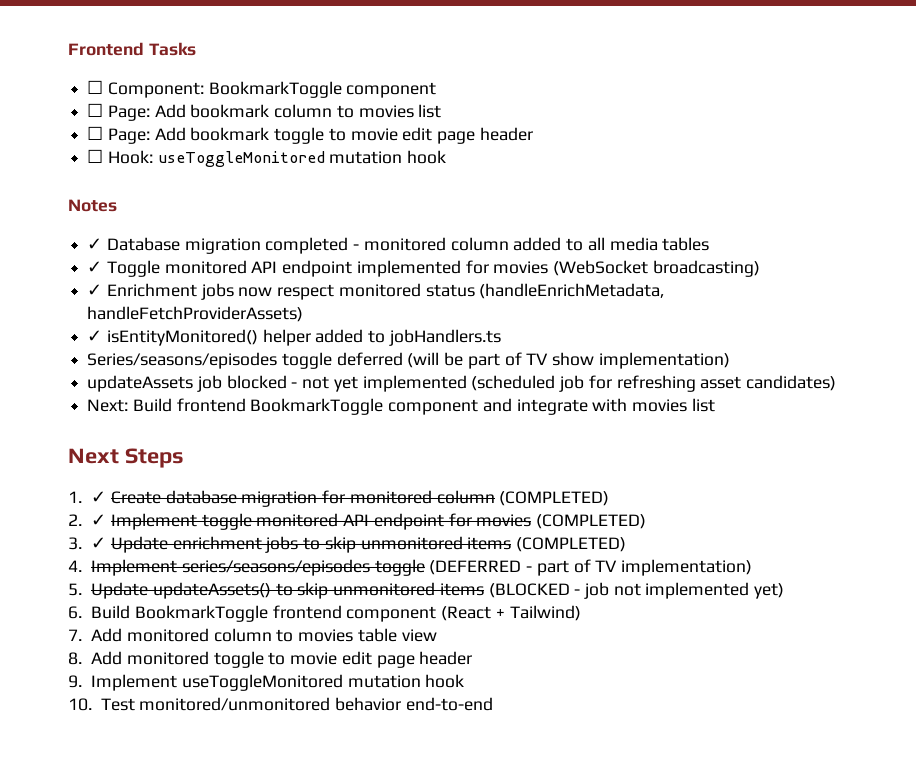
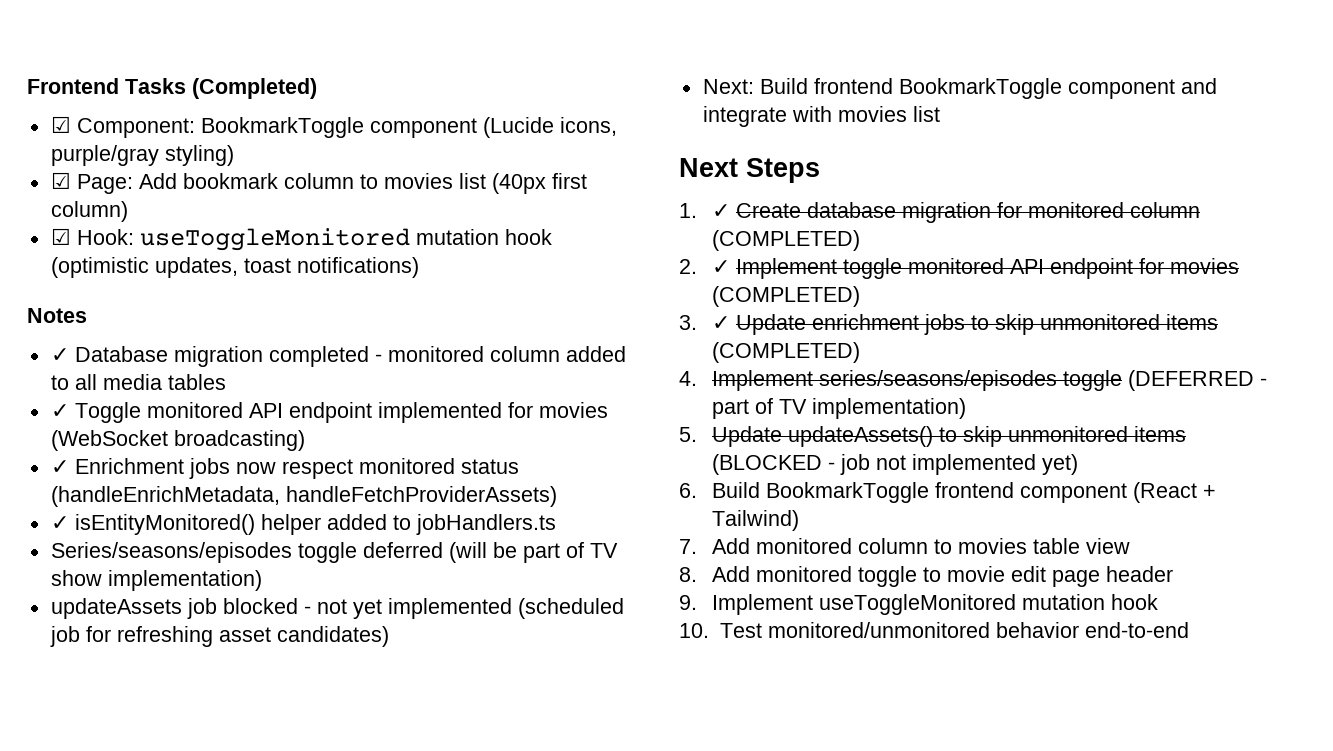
- Frontend Tasks
- ☐ Component: BookmarkToggle component
- ☐ Page: Add bookmark column to movies list
- ☐ Page: Add bookmark toggle to movie edit page header
- ☐ Hook: useToggleMonitored mutation hook
+ Frontend Tasks (Completed)
+ ☑ Component: BookmarkToggle component (Lucide icons, purple/gray styling)
+ ☑ Page: Add bookmark column to movies list (40px first column)
+ ☑ Hook: useToggleMonitored mutation hook (optimistic updates, toast notifications)

